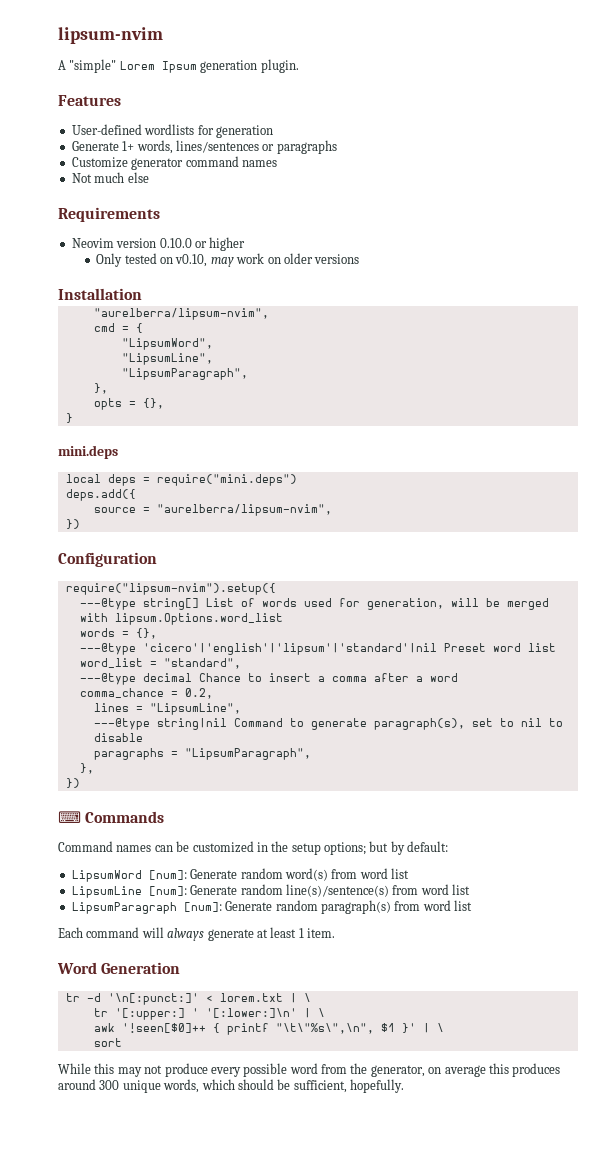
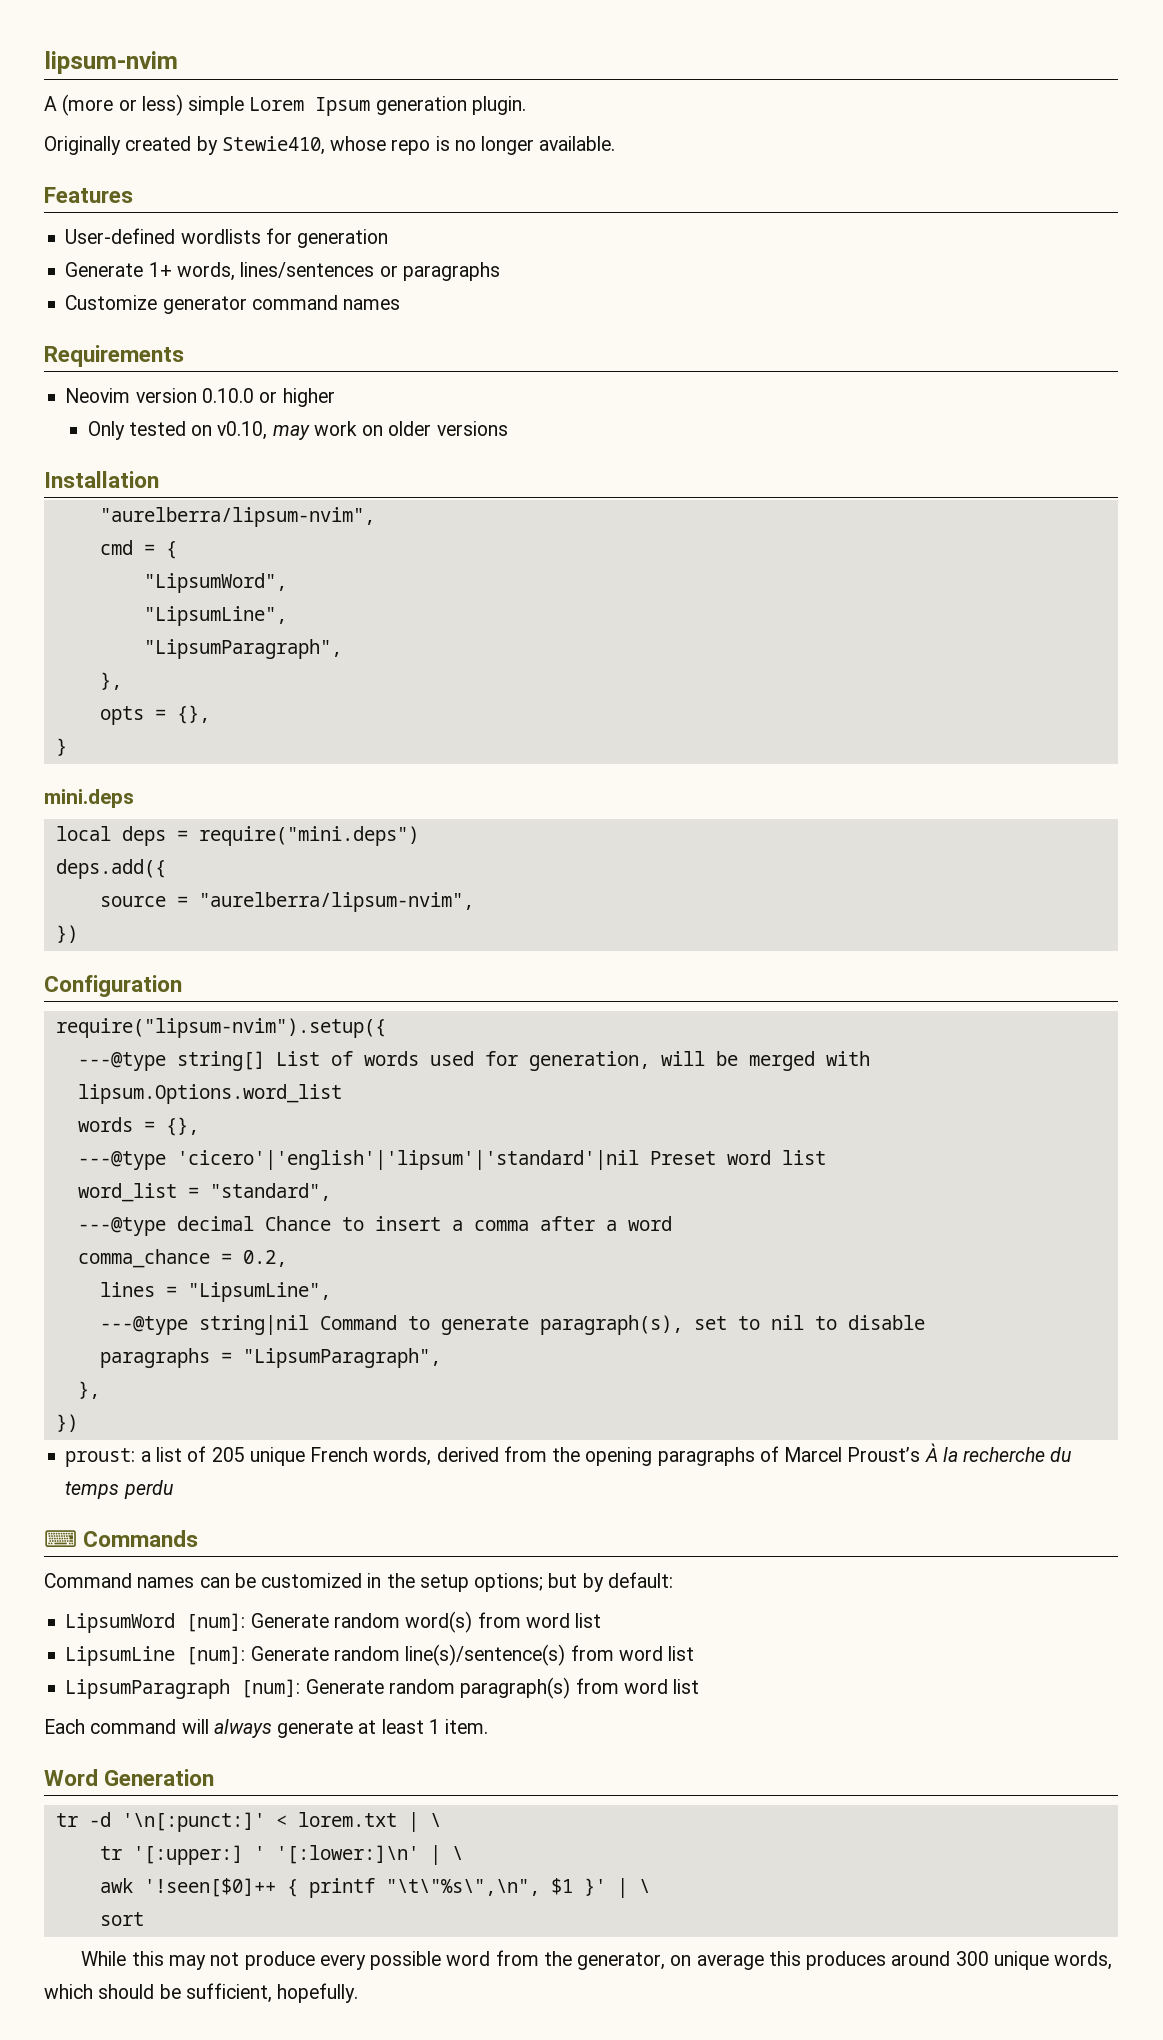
- A "simple" Lorem Ipsum generation plugin.
+ A (more or less) simple Lorem Ipsum generation plugin.
+ Originally created by Stewie410, whose repo is no longer available.
- Not much else
+ proust: a list of 205 unique French words, derived from the opening paragraphs of Marcel Proust’s À la recherche du temps perdu

